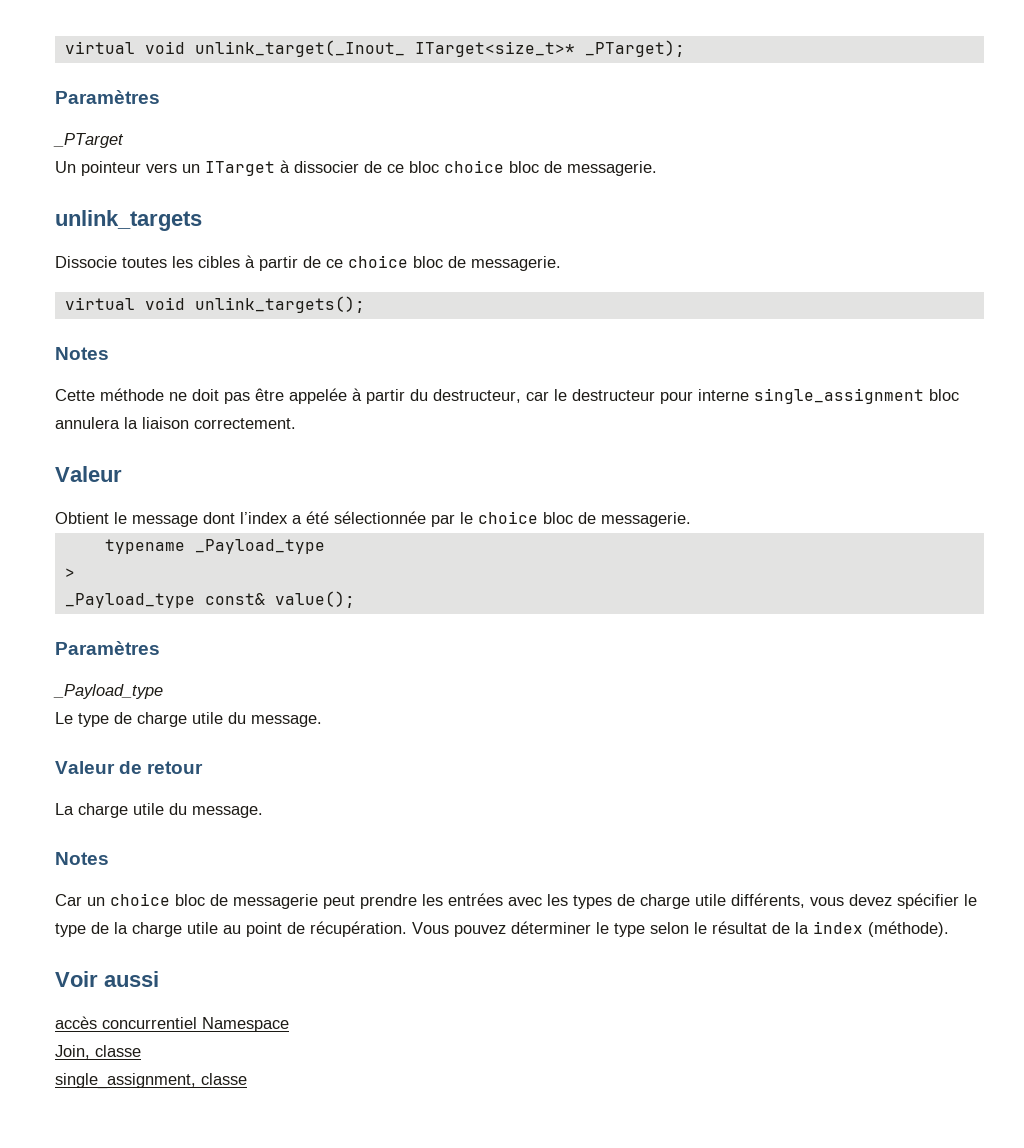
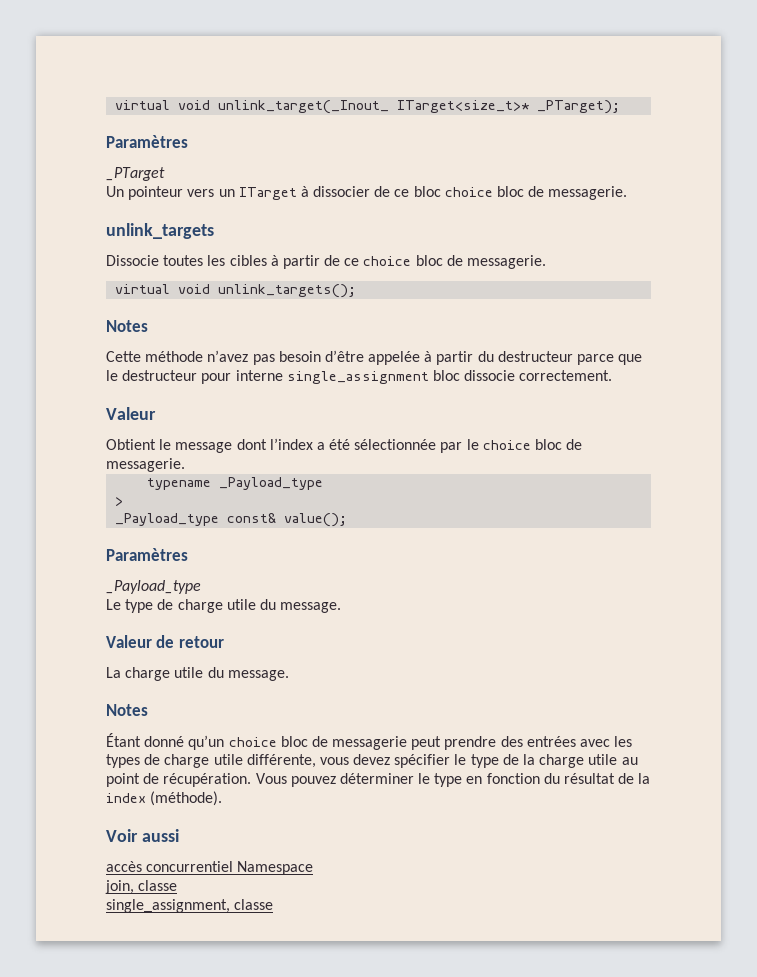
- Cette méthode ne doit pas être appelée à partir du destructeur, car le destructeur pour interne single_assignment bloc annulera la liaison correctement.
+ Cette méthode n’avez pas besoin d’être appelée à partir du destructeur parce que le destructeur pour interne single_assignment bloc dissocie correctement.
- Car un choice bloc de messagerie peut prendre les entrées avec les types de charge utile différents, vous devez spécifier le type de la charge utile au point de récupération.
+ Étant donné qu’un choice bloc de messagerie peut prendre des entrées avec les types de charge utile différente, vous devez spécifier le type de la charge utile au point de récupération.
- Vous pouvez déterminer le type selon le résultat de la index (méthode).
+ Vous pouvez déterminer le type en fonction du résultat de la index (méthode).
- Join, classe
+ join, classe

